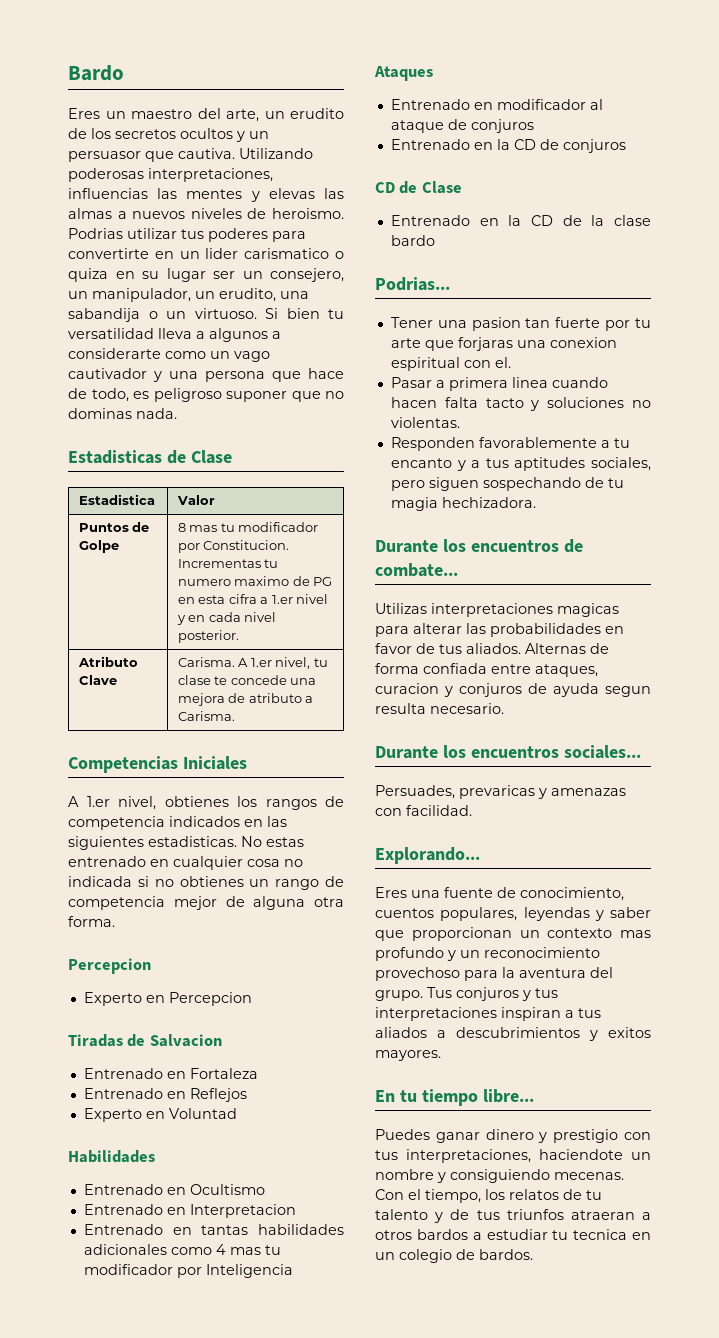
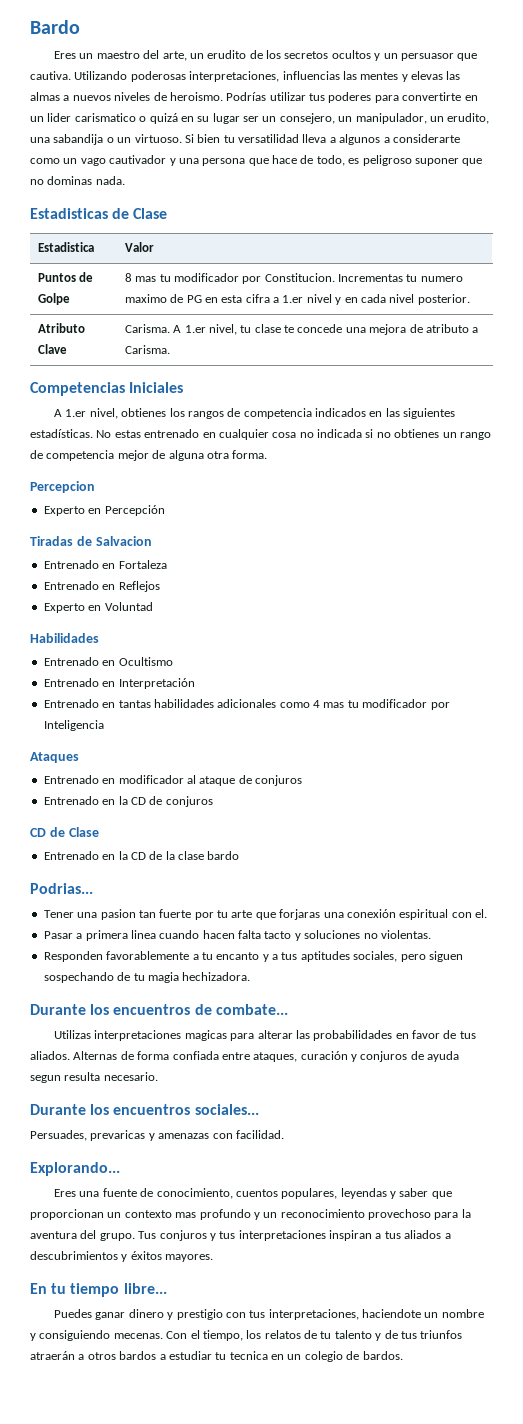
- Podrias utilizar tus poderes para convertirte en un lider carismatico o quiza en su lugar ser un consejero, un manipulador, un erudito, una sabandija o un virtuoso.
+ Podrías utilizar tus poderes para convertirte en un lider carismatico o quizá en su lugar ser un consejero, un manipulador, un erudito, una sabandija o un virtuoso.
- A 1.er nivel, obtienes los rangos de competencia indicados en las siguientes estadisticas.
+ A 1.er nivel, obtienes los rangos de competencia indicados en las siguientes estadísticas.
- Experto en Percepcion
+ Experto en Percepción
- Entrenado en Interpretacion
+ Entrenado en Interpretación
- Tener una pasion tan fuerte por tu arte que forjaras una conexion espiritual con el.
+ Tener una pasion tan fuerte por tu arte que forjaras una conexión espiritual con el.
- Alternas de forma confiada entre ataques, curacion y conjuros de ayuda segun resulta necesario.
+ Alternas de forma confiada entre ataques, curación y conjuros de ayuda segun resulta necesario.
- Tus conjuros y tus interpretaciones inspiran a tus aliados a descubrimientos y exitos mayores.
+ Tus conjuros y tus interpretaciones inspiran a tus aliados a descubrimientos y éxitos mayores.
- Con el tiempo, los relatos de tu talento y de tus triunfos atraeran a otros bardos a estudiar tu tecnica en un colegio de bardos.
+ Con el tiempo, los relatos de tu talento y de tus triunfos atraerán a otros bardos a estudiar tu tecnica en un colegio de bardos.

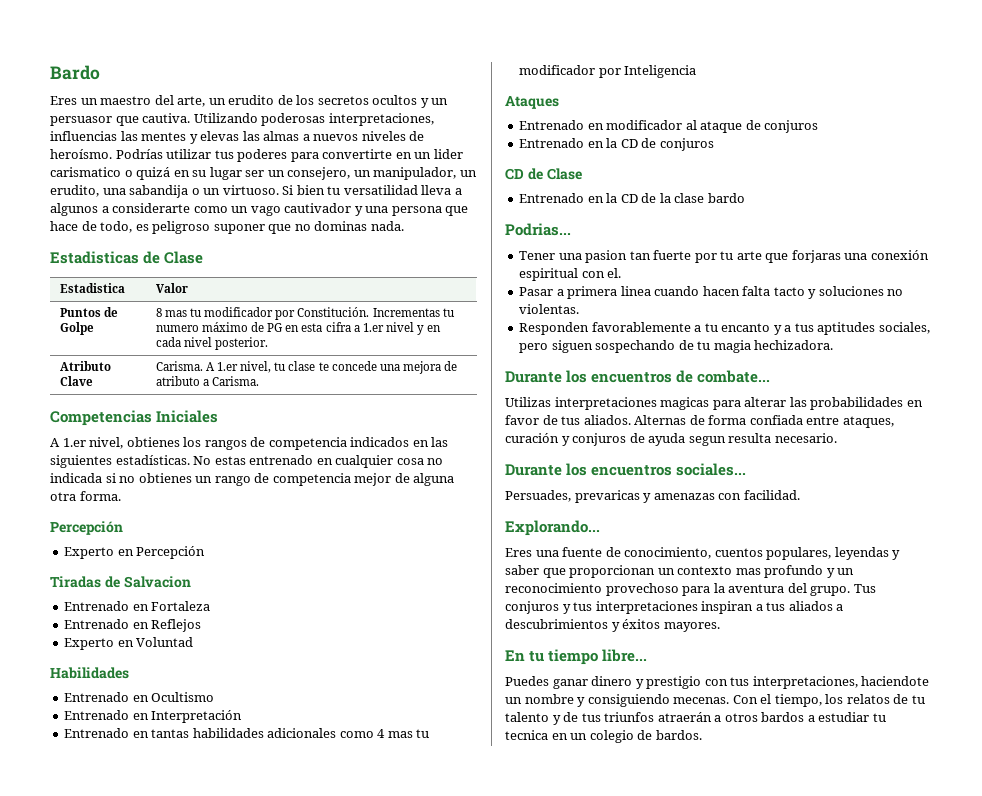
- Utilizando poderosas interpretaciones, influencias las mentes y elevas las almas a nuevos niveles de heroismo.
+ Utilizando poderosas interpretaciones, influencias las mentes y elevas las almas a nuevos niveles de heroísmo.
- Puntos de Golpe | 8 mas tu modificador por Constitucion. Incrementas tu numero maximo de PG en esta cifra a 1.er nivel y en cada nivel posterior.
+ Puntos de Golpe | 8 mas tu modificador por Constitución. Incrementas tu numero máximo de PG en esta cifra a 1.er nivel y en cada nivel posterior.
  No estas entrenado en cualquier cosa no indicada si no obtienes un rango de competencia mejor de alguna otra forma.
- Percepcion
+ Percepción

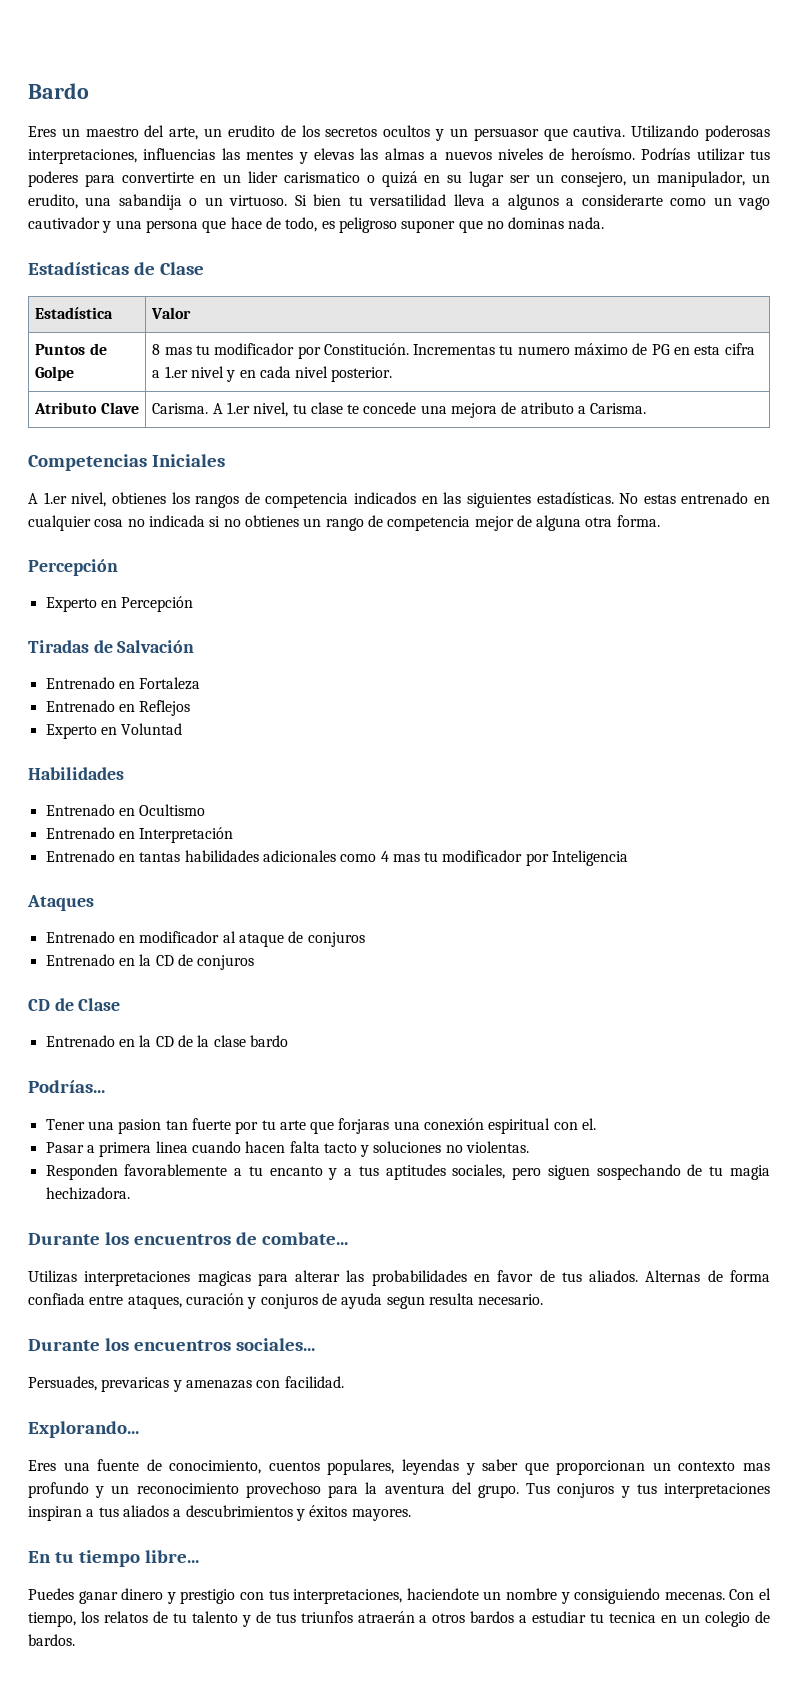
- Estadisticas de Clase
- Estadistica | Valor
+ Estadísticas de Clase
+ Estadística | Valor
- Tiradas de Salvacion
+ Tiradas de Salvación
- Podrias...
+ Podrías...

